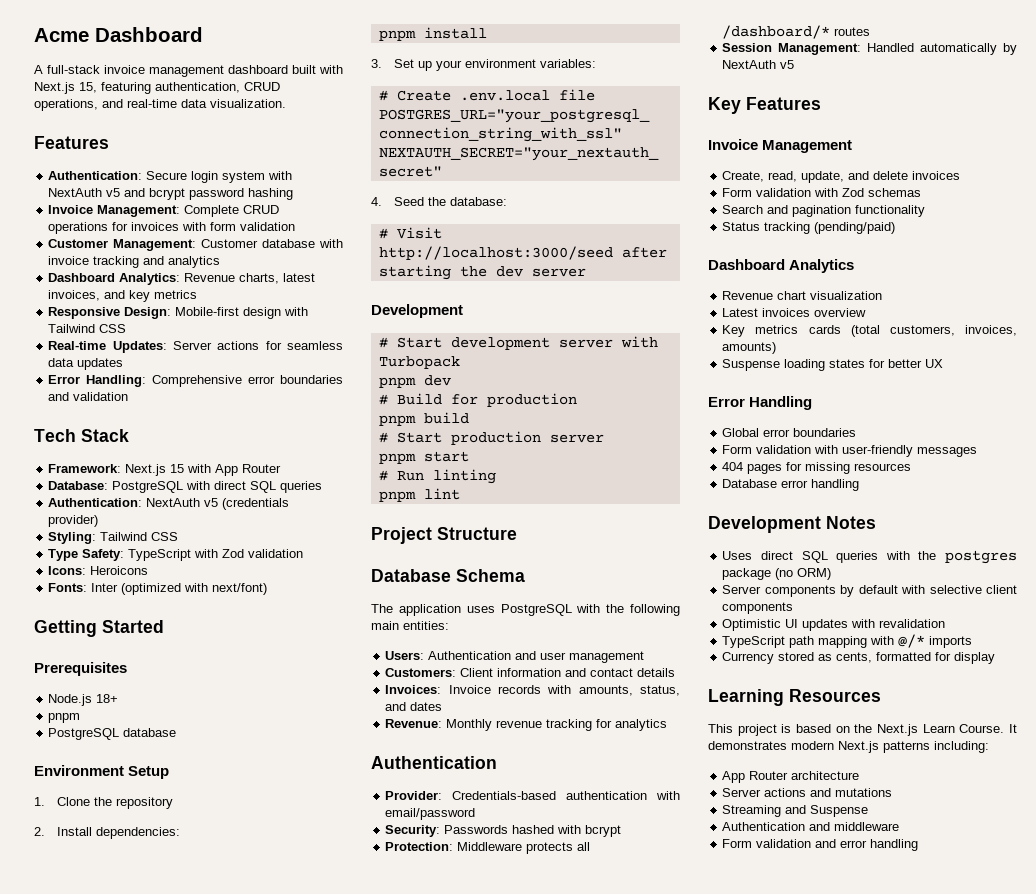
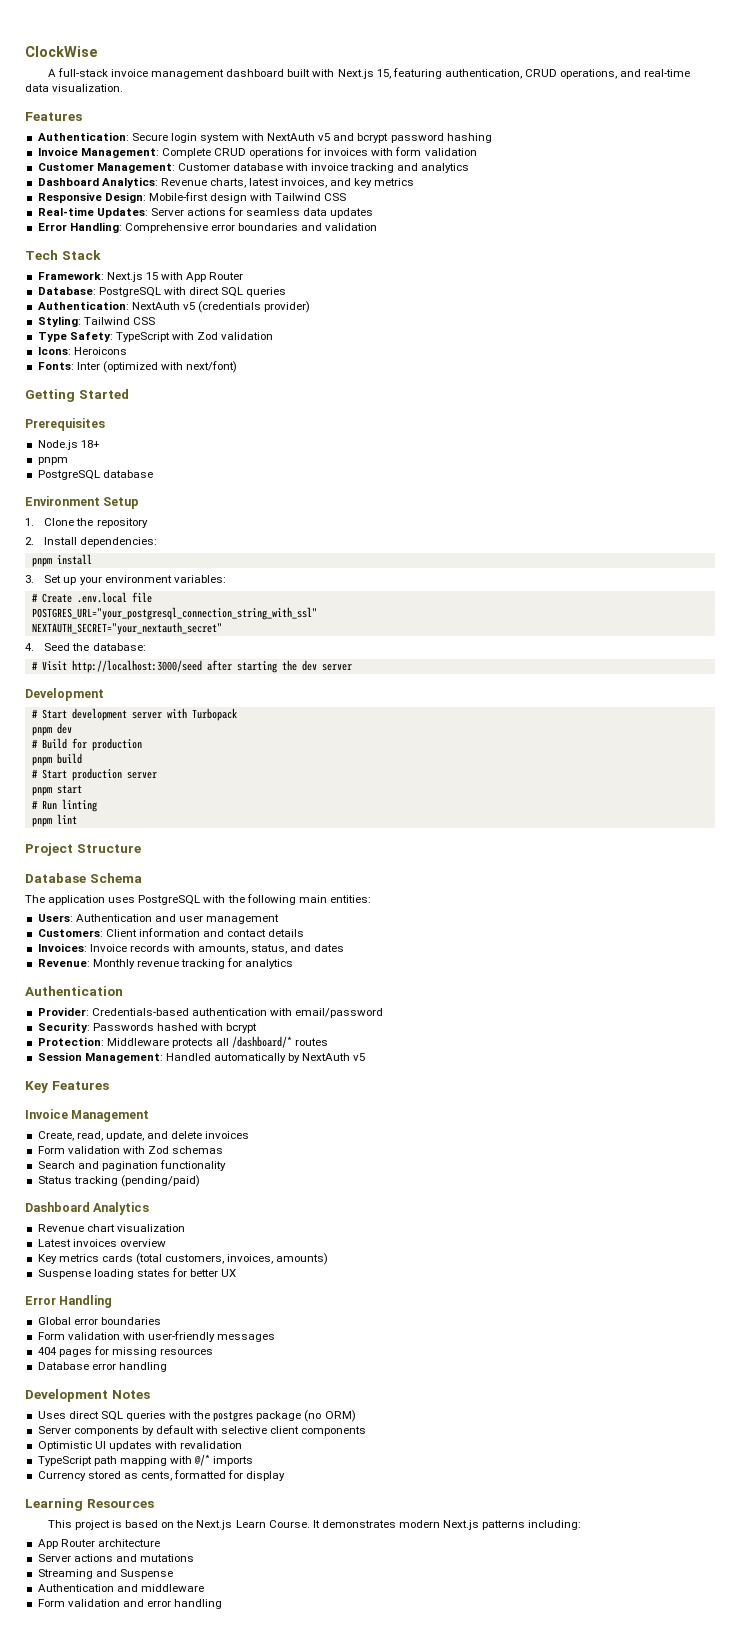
- Acme Dashboard
+ ClockWise

